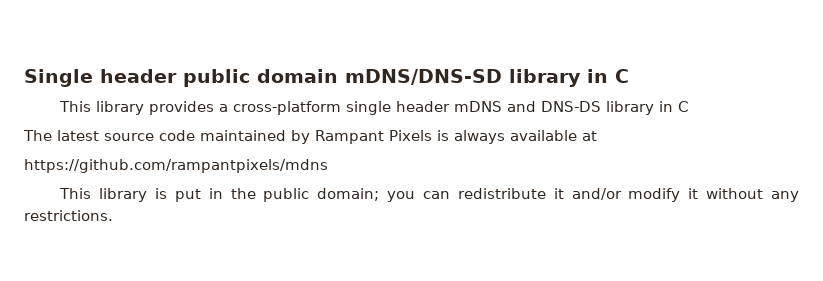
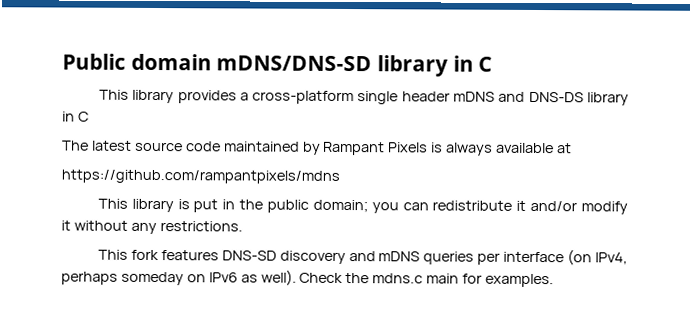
- Single header public domain mDNS/DNS-SD library in C
+ Public domain mDNS/DNS-SD library in C
+ This fork features DNS-SD discovery and mDNS queries per interface (on IPv4, perhaps someday on IPv6 as well). Check the mdns.c main for examples.

